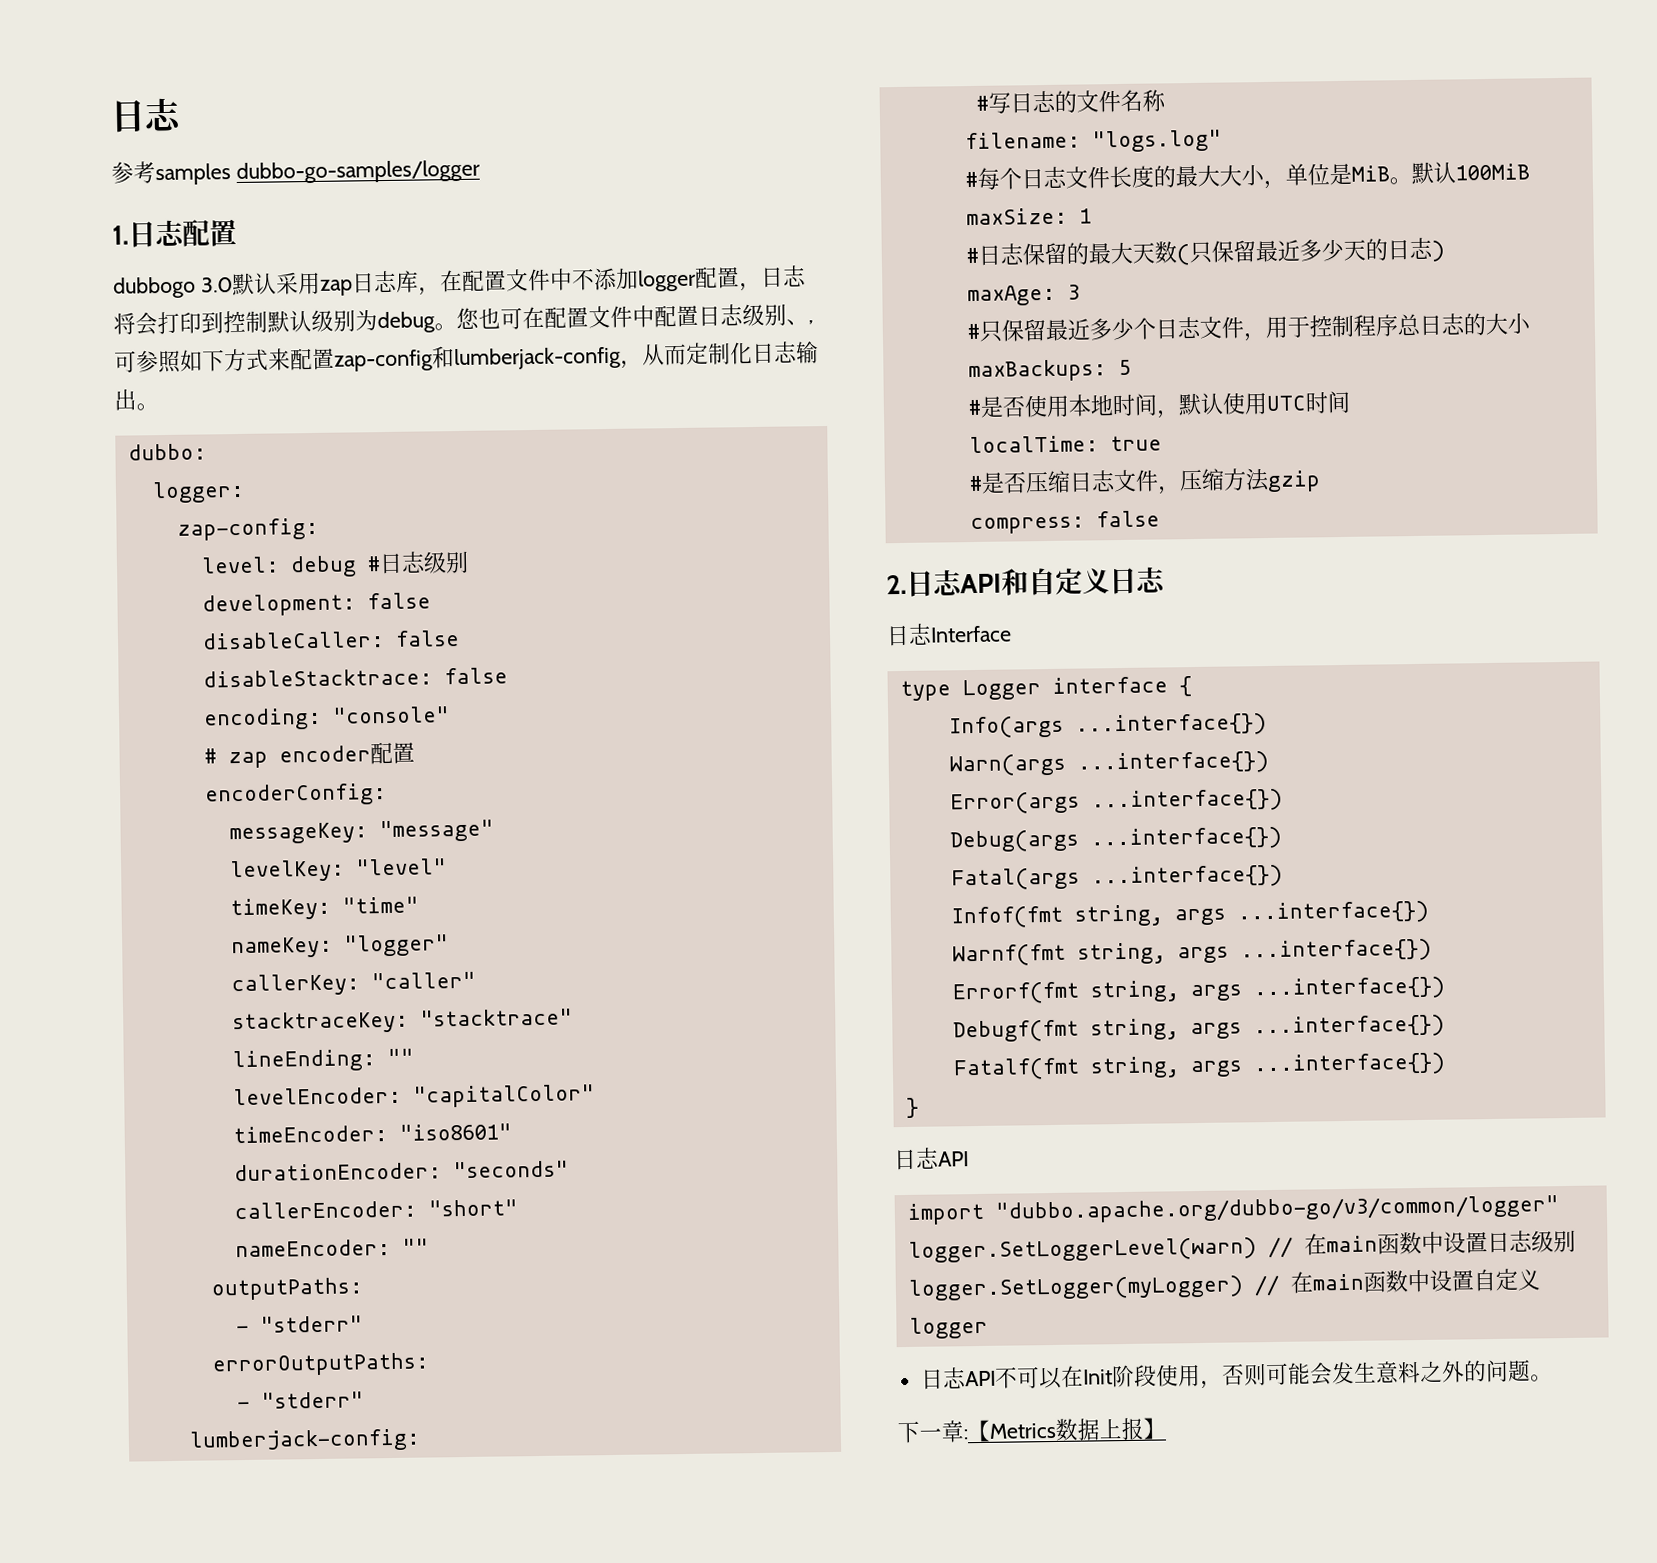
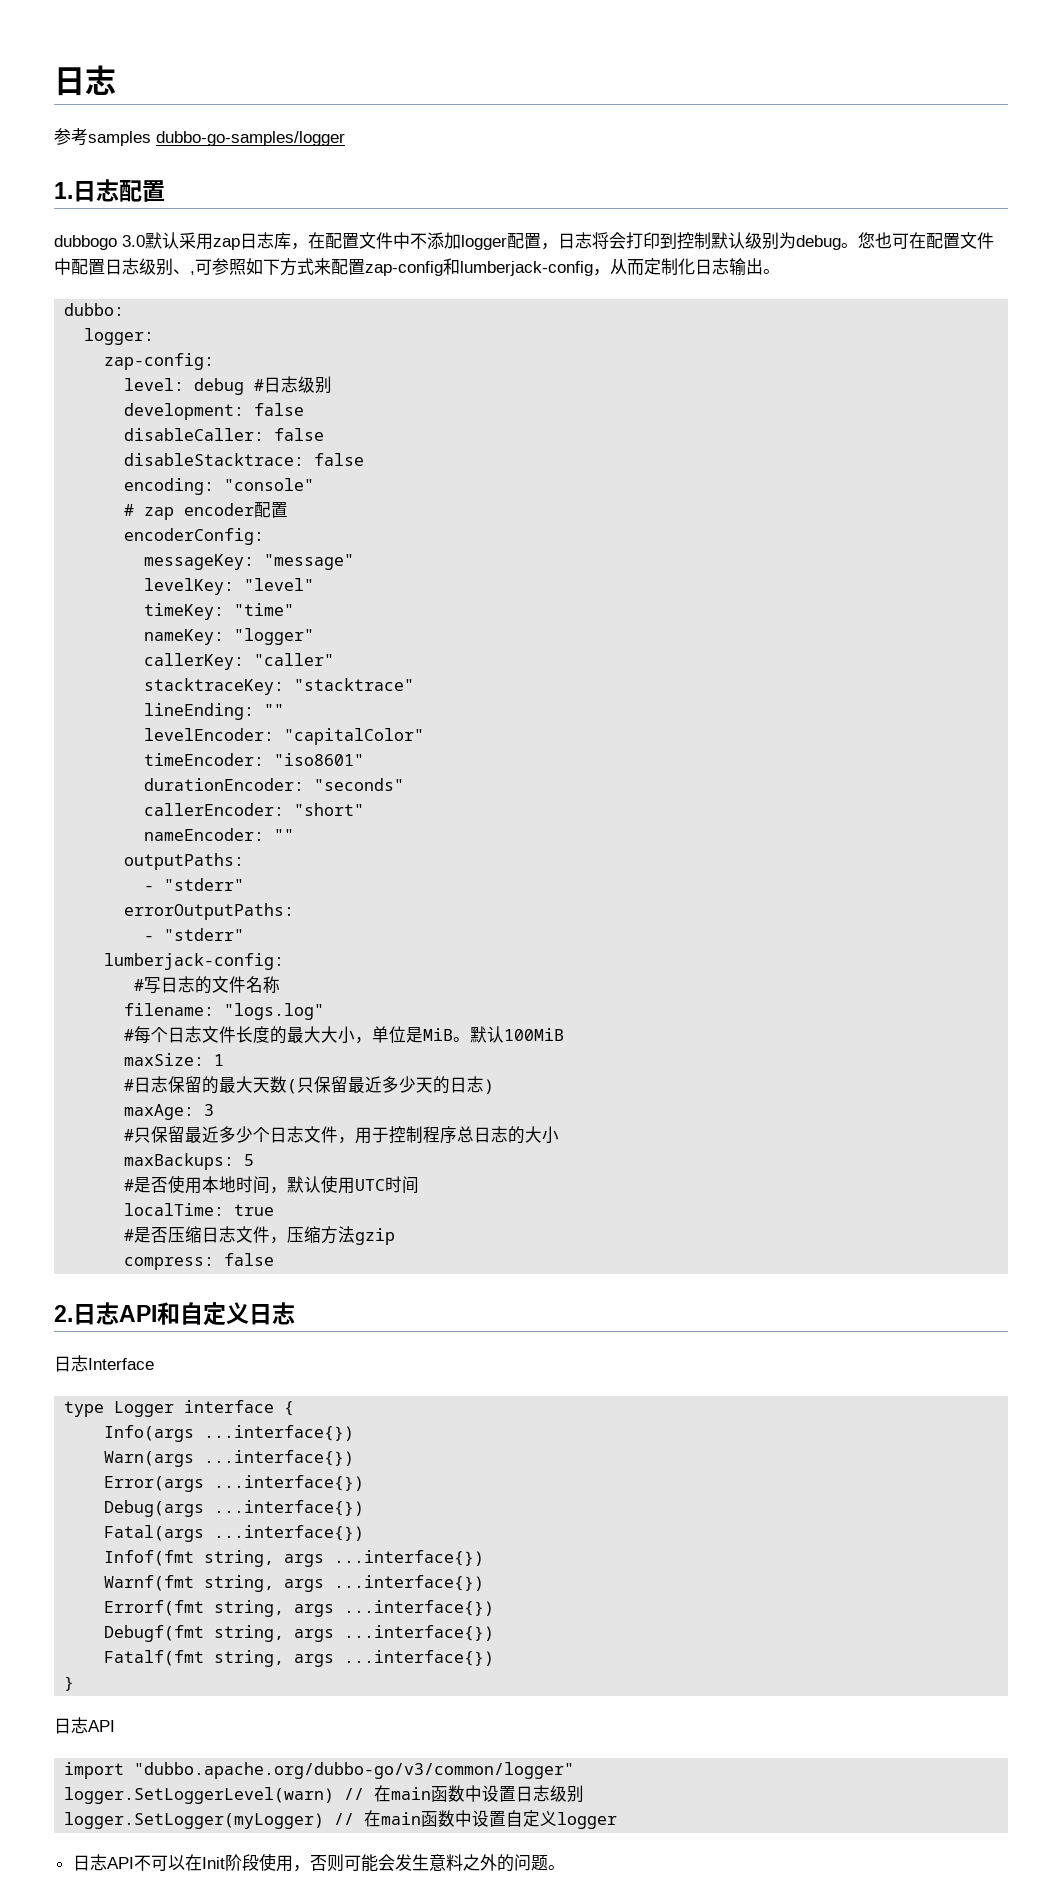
- 下一章:【Metrics数据上报】

